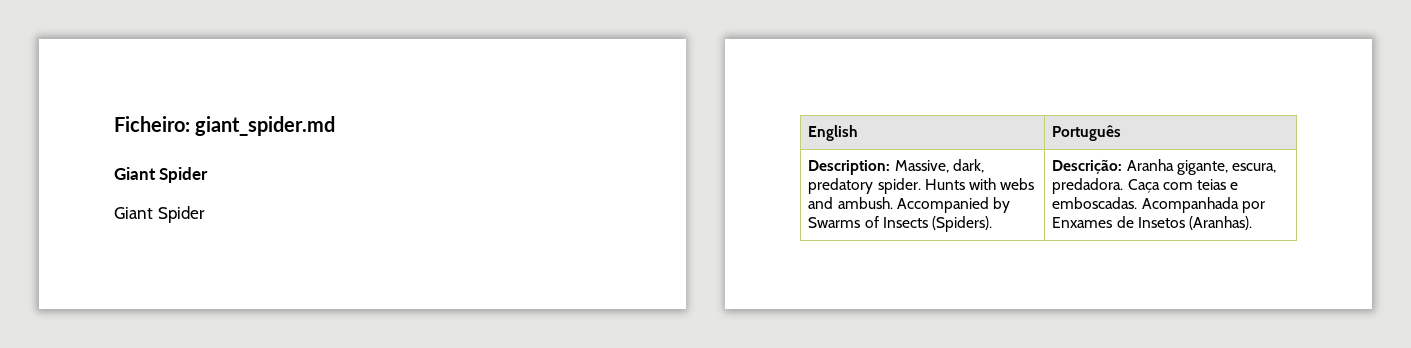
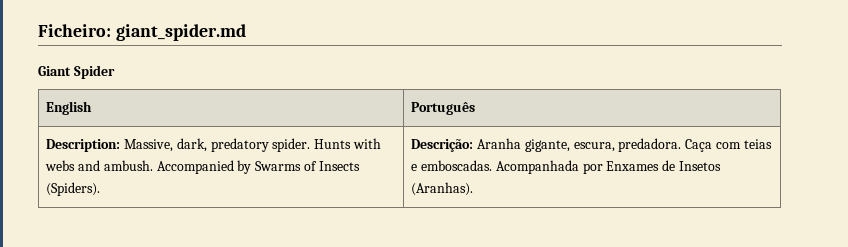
  Ficheiro: giant_spider.md
- Giant Spider

